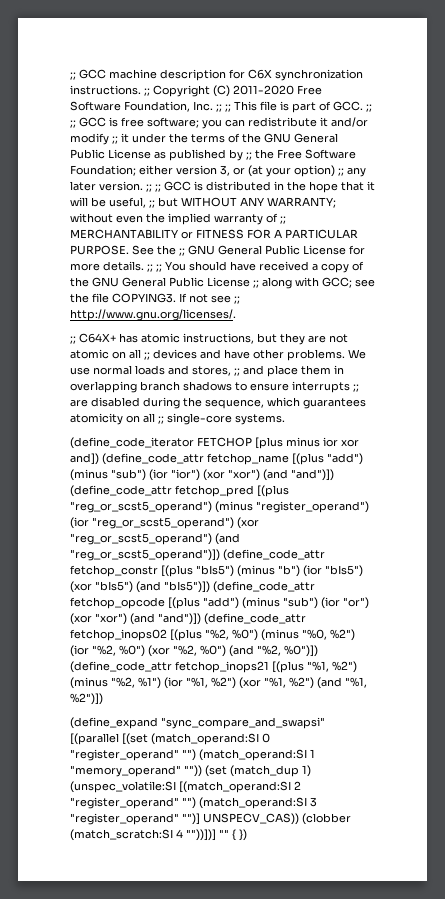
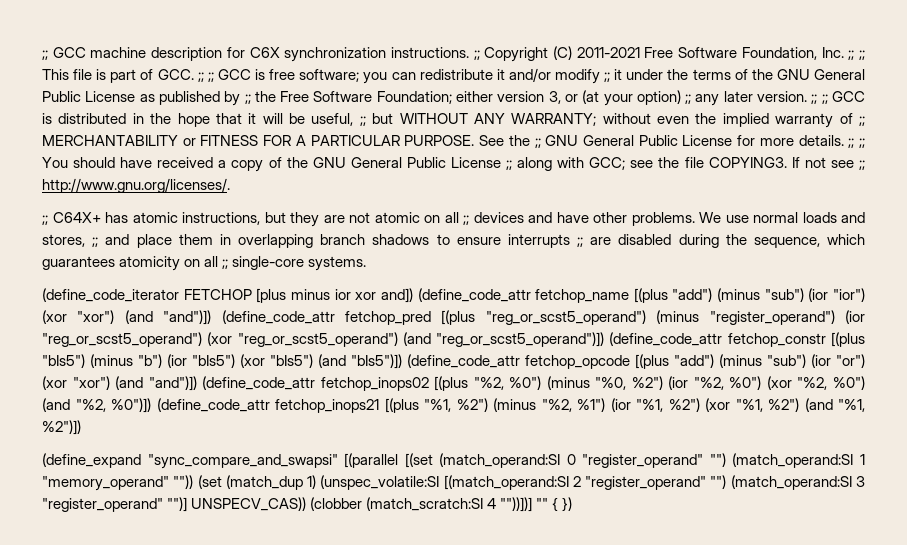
- Copyright (C) 2011-2020 Free Software Foundation, Inc. ;;
+ Copyright (C) 2011-2021 Free Software Foundation, Inc. ;;

